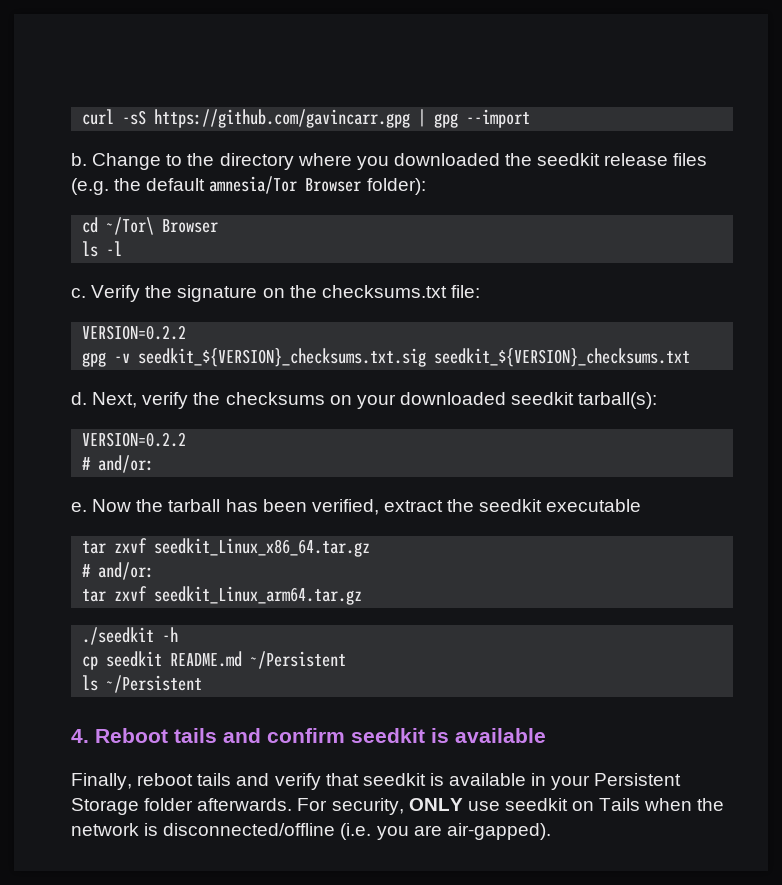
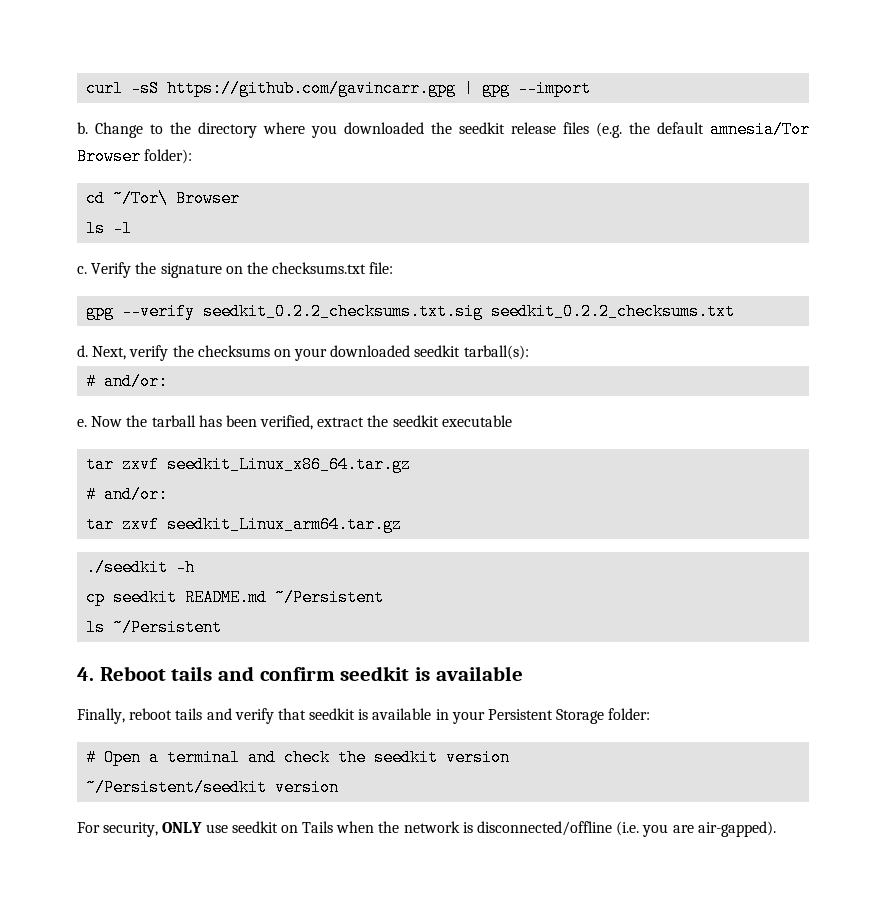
  Verify the signature on the checksums.txt file:
- VERSION=0.2.2
- gpg -v seedkit_${VERSION}_checksums.txt.sig seedkit_${VERSION}_checksums.txt
+ gpg --verify seedkit_0.2.2_checksums.txt.sig seedkit_0.2.2_checksums.txt
  Next, verify the checksums on your downloaded seedkit tarball(s):
- VERSION=0.2.2
- Finally, reboot tails and verify that seedkit is available in your Persistent Storage folder afterwards. For security, ONLY use seedkit on Tails when the network is disconnected/offline (i.e. you are air-gapped).
+ Finally, reboot tails and verify that seedkit is available in your Persistent Storage folder:
+ # Open a terminal and check the seedkit version
+ ~/Persistent/seedkit version
+ For security, ONLY use seedkit on Tails when the network is disconnected/offline (i.e. you are air-gapped).

